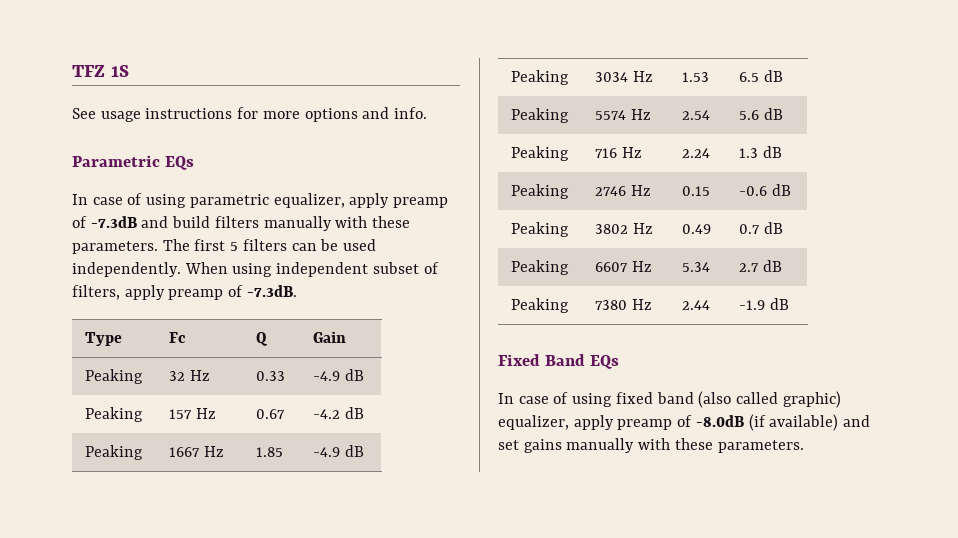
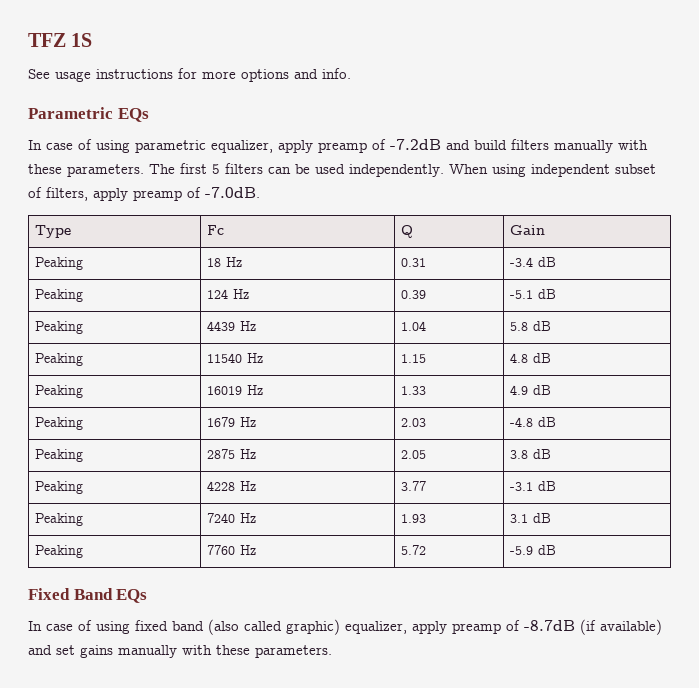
- In case of using parametric equalizer, apply preamp of -7.3dB and build filters manually with these parameters.
+ In case of using parametric equalizer, apply preamp of -7.2dB and build filters manually with these parameters.
- When using independent subset of filters, apply preamp of -7.3dB.
+ When using independent subset of filters, apply preamp of -7.0dB.
- Peaking | 32 Hz | 0.33 | -4.9 dB
- Peaking | 157 Hz | 0.67 | -4.2 dB
- Peaking | 1667 Hz | 1.85 | -4.9 dB
- Peaking | 3034 Hz | 1.53 | 6.5 dB
- Peaking | 5574 Hz | 2.54 | 5.6 dB
- Peaking | 716 Hz | 2.24 | 1.3 dB
- Peaking | 2746 Hz | 0.15 | -0.6 dB
- Peaking | 3802 Hz | 0.49 | 0.7 dB
- Peaking | 6607 Hz | 5.34 | 2.7 dB
- Peaking | 7380 Hz | 2.44 | -1.9 dB
+ Peaking | 18 Hz | 0.31 | -3.4 dB
+ Peaking | 124 Hz | 0.39 | -5.1 dB
+ Peaking | 4439 Hz | 1.04 | 5.8 dB
+ Peaking | 11540 Hz | 1.15 | 4.8 dB
+ Peaking | 16019 Hz | 1.33 | 4.9 dB
+ Peaking | 1679 Hz | 2.03 | -4.8 dB
+ Peaking | 2875 Hz | 2.05 | 3.8 dB
+ Peaking | 4228 Hz | 3.77 | -3.1 dB
+ Peaking | 7240 Hz | 1.93 | 3.1 dB
+ Peaking | 7760 Hz | 5.72 | -5.9 dB
- In case of using fixed band (also called graphic) equalizer, apply preamp of -8.0dB (if available) and set gains manually with these parameters.
+ In case of using fixed band (also called graphic) equalizer, apply preamp of -8.7dB (if available) and set gains manually with these parameters.

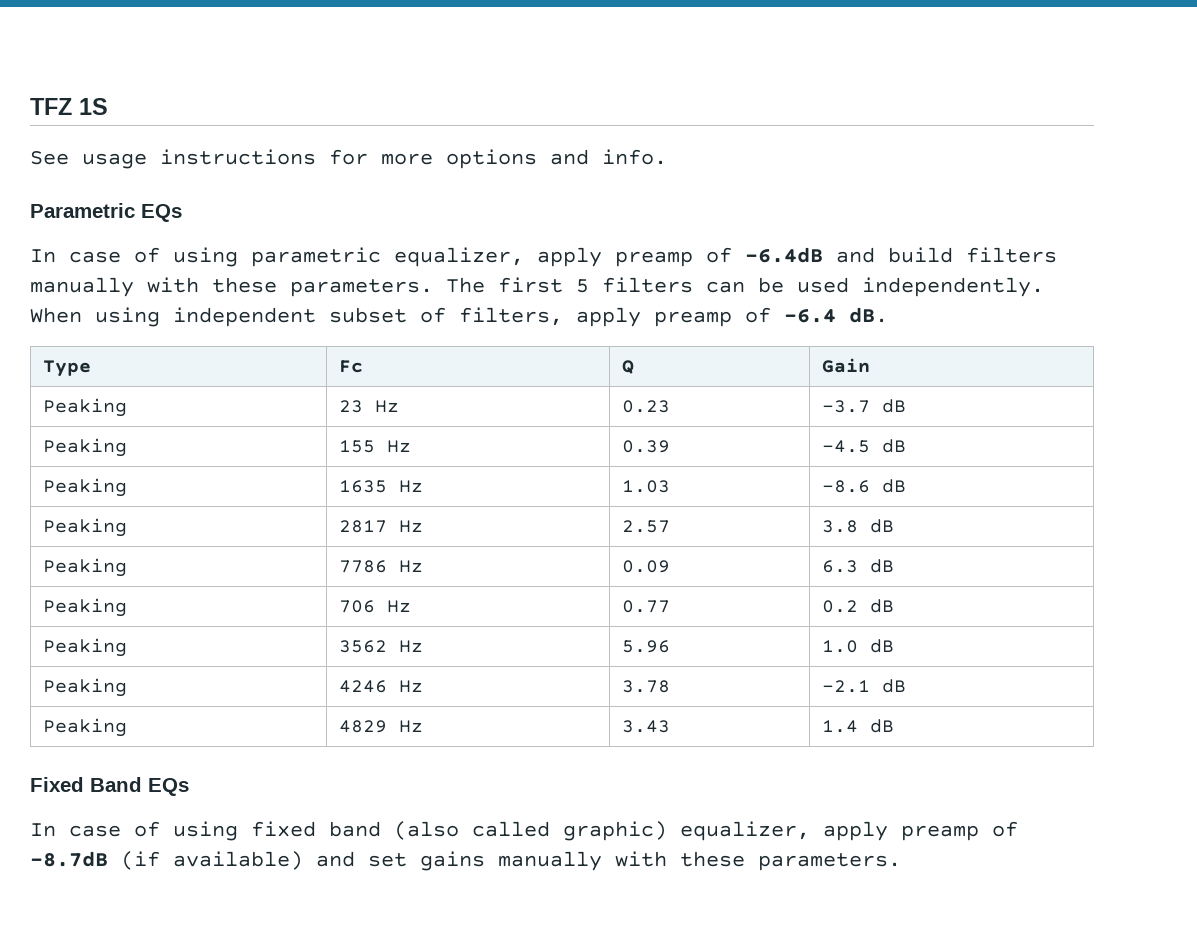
- In case of using parametric equalizer, apply preamp of -7.2dB and build filters manually with these parameters.
+ In case of using parametric equalizer, apply preamp of -6.4dB and build filters manually with these parameters.
- When using independent subset of filters, apply preamp of -7.0dB.
+ When using independent subset of filters, apply preamp of -6.4 dB.
- Peaking | 18 Hz | 0.31 | -3.4 dB
- Peaking | 124 Hz | 0.39 | -5.1 dB
- Peaking | 4439 Hz | 1.04 | 5.8 dB
- Peaking | 11540 Hz | 1.15 | 4.8 dB
- Peaking | 16019 Hz | 1.33 | 4.9 dB
- Peaking | 1679 Hz | 2.03 | -4.8 dB
- Peaking | 2875 Hz | 2.05 | 3.8 dB
+ Peaking | 23 Hz | 0.23 | -3.7 dB
+ Peaking | 155 Hz | 0.39 | -4.5 dB
+ Peaking | 1635 Hz | 1.03 | -8.6 dB
+ Peaking | 2817 Hz | 2.57 | 3.8 dB
- Peaking | 4228 Hz | 3.77 | -3.1 dB
- Peaking | 7240 Hz | 1.93 | 3.1 dB
- Peaking | 7760 Hz | 5.72 | -5.9 dB
+ Peaking | 7786 Hz | 0.09 | 6.3 dB
+ Peaking | 706 Hz | 0.77 | 0.2 dB
+ Peaking | 3562 Hz | 5.96 | 1.0 dB
+ Peaking | 4246 Hz | 3.78 | -2.1 dB
+ Peaking | 4829 Hz | 3.43 | 1.4 dB

